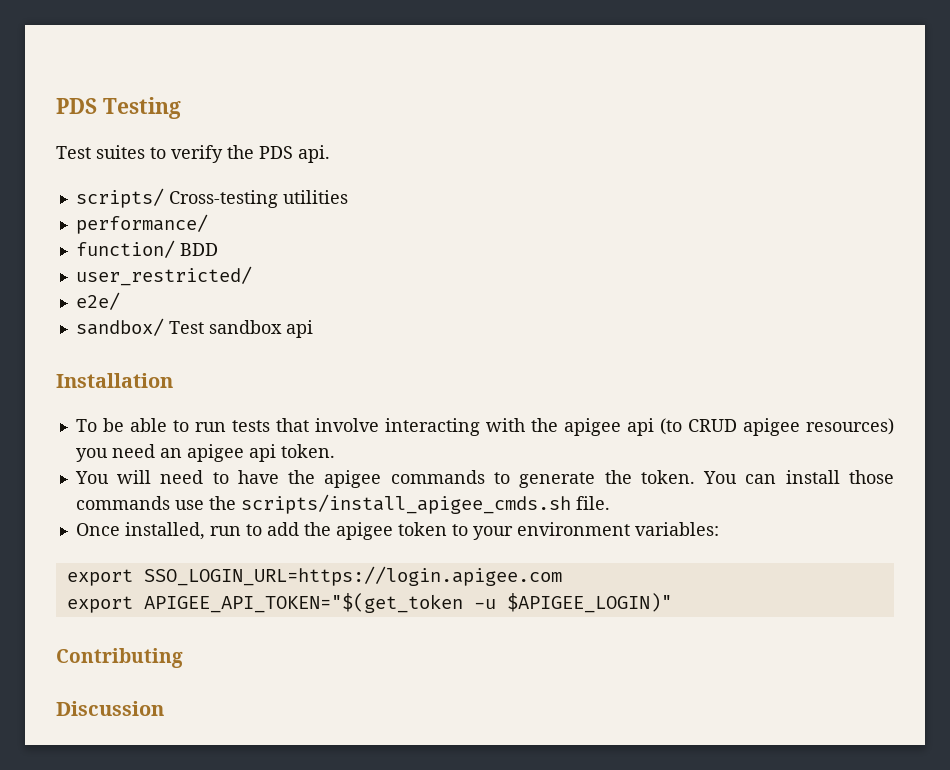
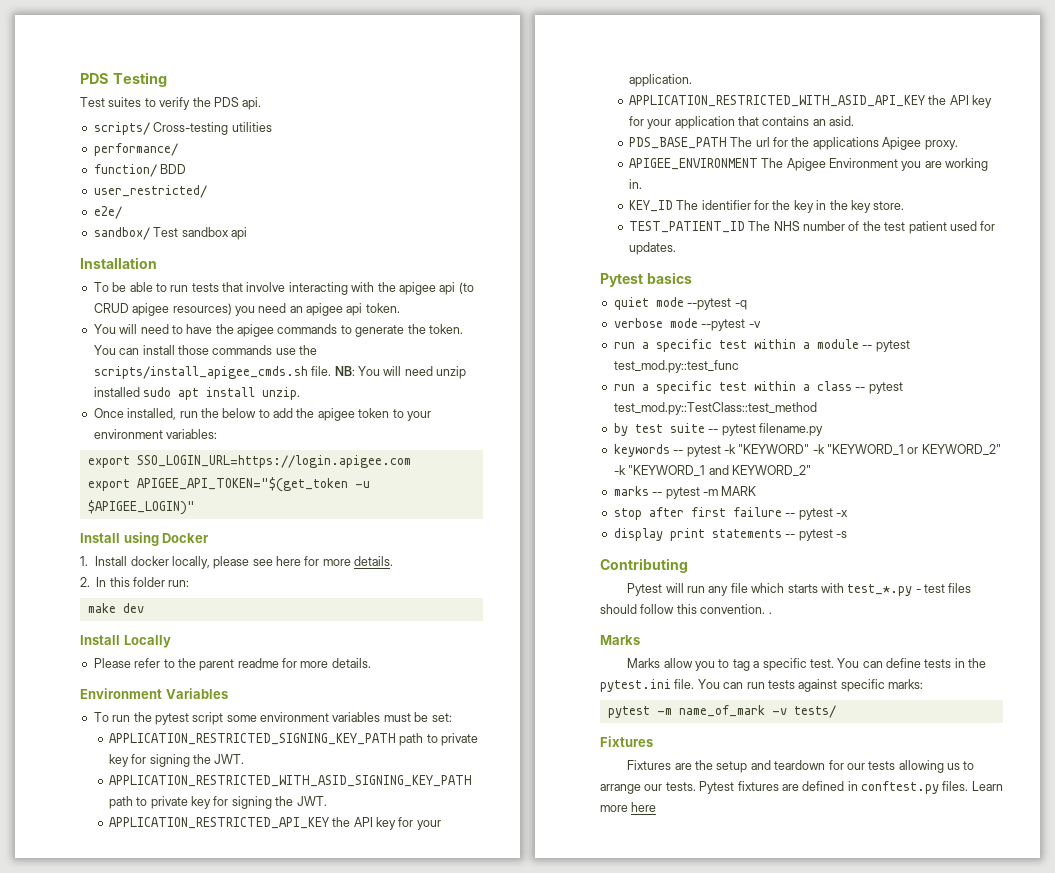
+ NB: You will need unzip installed sudo apt install unzip.
- Once installed, run to add the apigee token to your environment variables:
+ Once installed, run the below to add the apigee token to your environment variables:
+ Install using Docker
+ 1. Install docker locally, please see here for more details.
+ 2. In this folder run:
+ make dev
+ Install Locally
+ Please refer to the parent readme for more details.
+ Environment Variables
+ To run the pytest script some environment variables must be set:
+ APPLICATION_RESTRICTED_SIGNING_KEY_PATH path to private key for signing the JWT.
+ APPLICATION_RESTRICTED_WITH_ASID_SIGNING_KEY_PATH path to private key for signing the JWT.
+ APPLICATION_RESTRICTED_API_KEY the API key for your application.
+ APPLICATION_RESTRICTED_WITH_ASID_API_KEY the API key for your application that contains an asid.
+ PDS_BASE_PATH The url for the applications Apigee proxy.
+ APIGEE_ENVIRONMENT The Apigee Environment you are working in.
+ KEY_ID The identifier for the key in the key store.
+ TEST_PATIENT_ID The NHS number of the test patient used for updates.
+ Pytest basics
+ quiet mode --pytest -q
+ verbose mode --pytest -v
+ run a specific test within a module -- pytest test_mod.py::test_func
+ run a specific test within a class -- pytest test_mod.py::TestClass::test_method
+ by test suite -- pytest filename.py
+ keywords -- pytest -k "KEYWORD" -k "KEYWORD_1 or KEYWORD_2" -k "KEYWORD_1 and KEYWORD_2"
+ marks -- pytest -m MARK
+ stop after first failure -- pytest -x
+ display print statements -- pytest -s
  Contributing
- Discussion
+ Pytest will run any file which starts with test_*.py - test files should follow this convention. .
+ Marks
+ Marks allow you to tag a specific test. You can define tests in the pytest.ini file. You can run tests against specific marks:
+ pytest -m name_of_mark -v tests/
+ Fixtures
+ Fixtures are the setup and teardown for our tests allowing us to arrange our tests. Pytest fixtures are defined in conftest.py files. Learn more here

